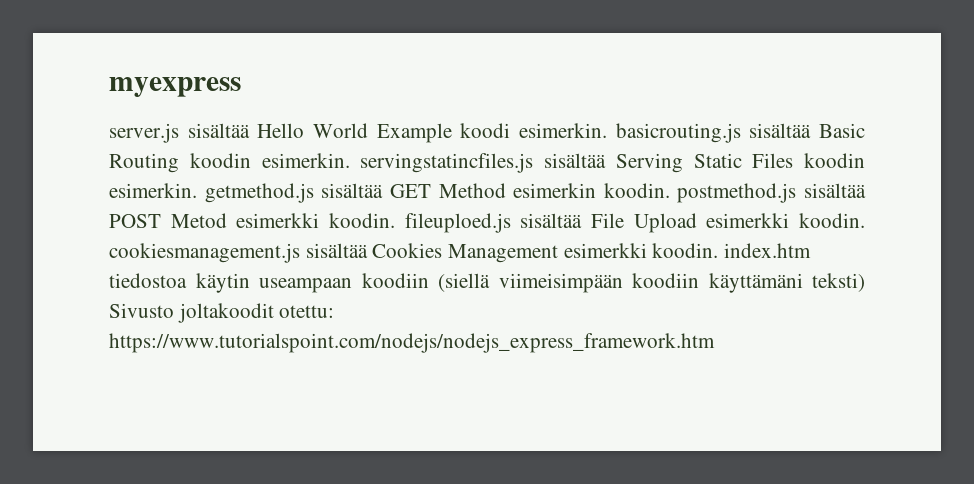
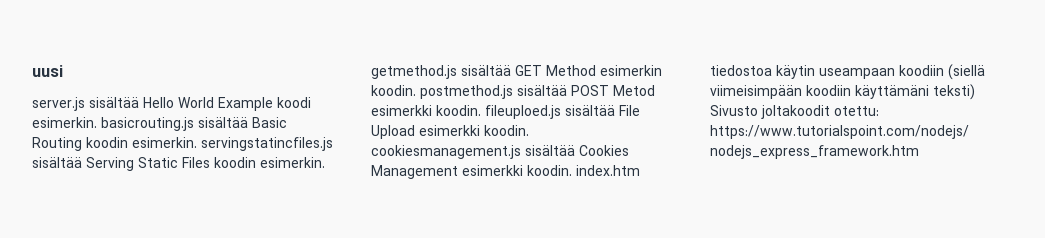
- myexpress
+ uusi

